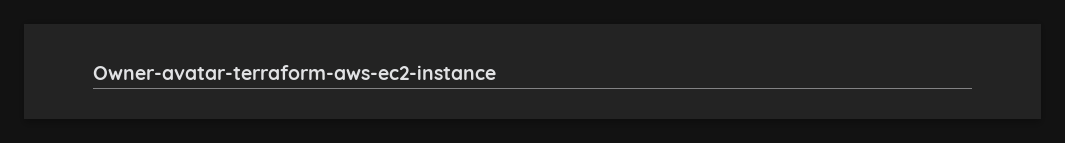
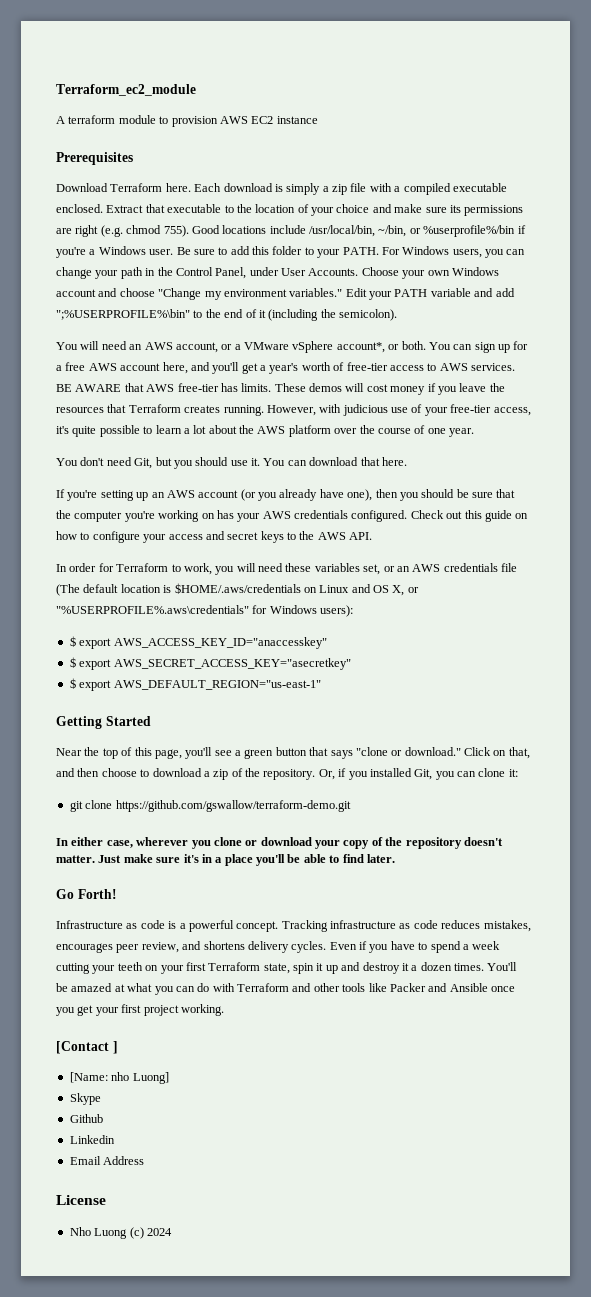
- Owner-avatar-terraform-aws-ec2-instance
+ Terraform_ec2_module
+ A terraform module to provision AWS EC2 instance
+ Prerequisites
+ Download Terraform here. Each download is simply a zip file with a compiled executable enclosed. Extract that executable to the location of your choice and make sure its permissions are right (e.g. chmod 755). Good locations include /usr/local/bin, ~/bin, or %userprofile%/bin if you're a Windows user. Be sure to add this folder to your PATH. For Windows users, you can change your path in the Control Panel, under User Accounts. Choose your own Windows account and choose "Change my environment variables." Edit your PATH variable and add ";%USERPROFILE%\bin" to the end of it (including the semicolon).
+ You will need an AWS account, or a VMware vSphere account*, or both. You can sign up for a free AWS account here, and you'll get a year's worth of free-tier access to AWS services. BE AWARE that AWS free-tier has limits. These demos will cost money if you leave the resources that Terraform creates running. However, with judicious use of your free-tier access, it's quite possible to learn a lot about the AWS platform over the course of one year.
+ You don't need Git, but you should use it. You can download that here.
+ If you're setting up an AWS account (or you already have one), then you should be sure that the computer you're working on has your AWS credentials configured. Check out this guide on how to configure your access and secret keys to the AWS API.
+ In order for Terraform to work, you will need these variables set, or an AWS credentials file (The default location is $HOME/.aws/credentials on Linux and OS X, or "%USERPROFILE%.aws\credentials" for Windows users):
+ $ export AWS_ACCESS_KEY_ID="anaccesskey"
+ $ export AWS_SECRET_ACCESS_KEY="asecretkey"
+ $ export AWS_DEFAULT_REGION="us-east-1"
+ Getting Started
+ Near the top of this page, you'll see a green button that says "clone or download." Click on that, and then choose to download a zip of the repository. Or, if you installed Git, you can clone it:
+ git clone https://github.com/gswallow/terraform-demo.git
+ In either case, wherever you clone or download your copy of the repository doesn't matter. Just make sure it's in a place you'll be able to find later.
+ Go Forth!
+ Infrastructure as code is a powerful concept. Tracking infrastructure as code reduces mistakes, encourages peer review, and shortens delivery cycles. Even if you have to spend a week cutting your teeth on your first Terraform state, spin it up and destroy it a dozen times. You'll be amazed at what you can do with Terraform and other tools like Packer and Ansible once you get your first project working.
+ [Contact ]
+ [Name: nho Luong]
+ Skype
+ Github
+ Linkedin
+ Email Address
+ License
+ Nho Luong (c) 2024

